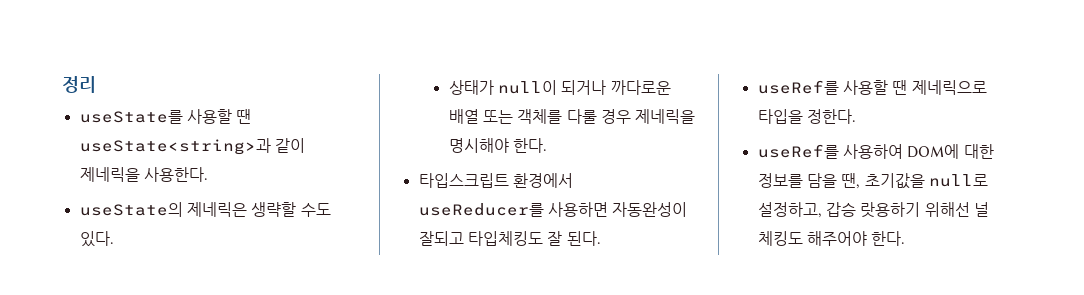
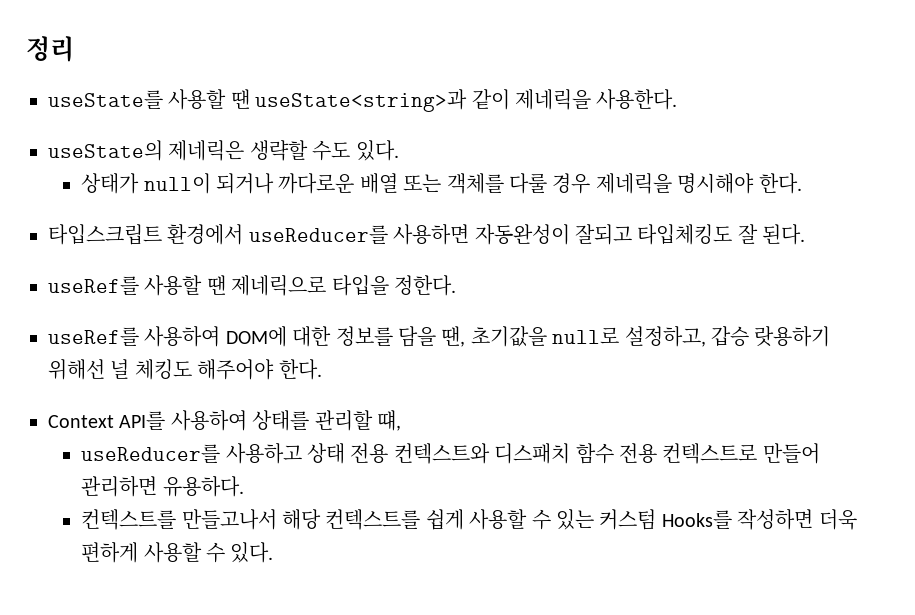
+ Context API를 사용하여 상태를 관리할 떄,
+ useReducer를 사용하고 상태 전용 컨텍스트와 디스패치 함수 전용 컨텍스트로 만들어 관리하면 유용하다.
+ 컨텍스트를 만들고나서 해당 컨텍스트를 쉽게 사용할 수 있는 커스텀 Hooks를 작성하면 더욱 편하게 사용할 수 있다.

